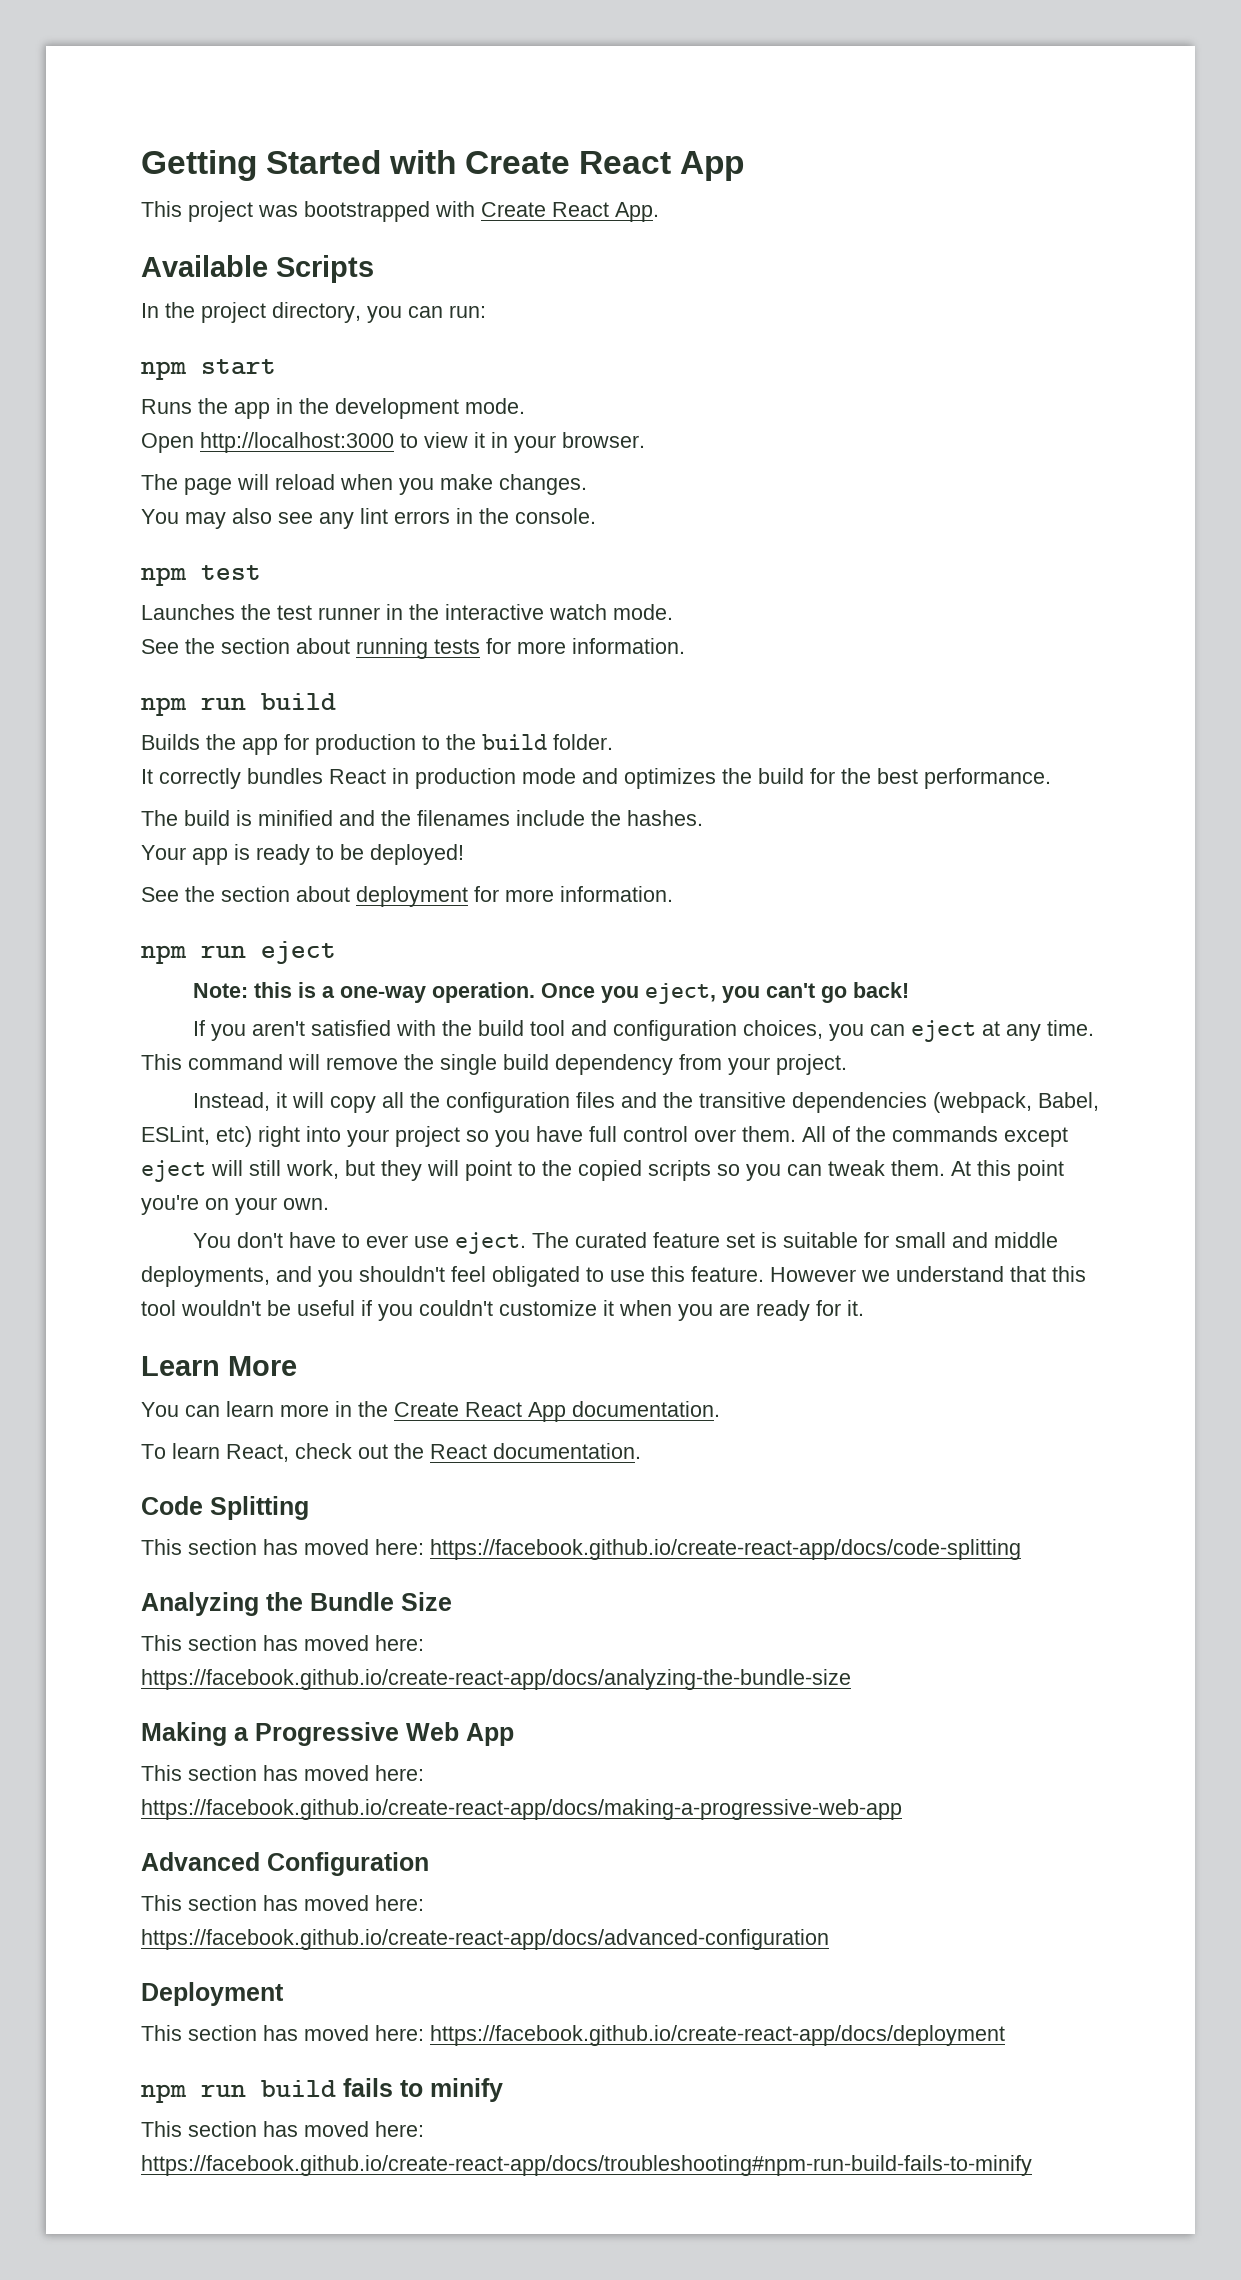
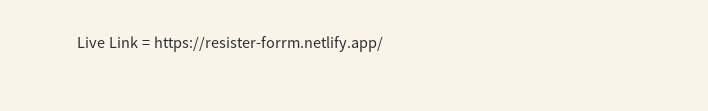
- Getting Started with Create React App
- This project was bootstrapped with Create React App.
- Available Scripts
- In the project directory, you can run:
- npm start
- Runs the app in the development mode.
- Open http://localhost:3000 to view it in your browser.
- The page will reload when you make changes.
- You may also see any lint errors in the console.
- npm test
- Launches the test runner in the interactive watch mode.
- See the section about running tests for more information.
- npm run build
- Builds the app for production to the build folder.
- It correctly bundles React in production mode and optimizes the build for the best performance.
- The build is minified and the filenames include the hashes.
- Your app is ready to be deployed!
- See the section about deployment for more information.
- npm run eject
- Note: this is a one-way operation. Once you eject, you can't go back!
- If you aren't satisfied with the build tool and configuration choices, you can eject at any time. This command will remove the single build dependency from your project.
- Instead, it will copy all the configuration files and the transitive dependencies (webpack, Babel, ESLint, etc) right into your project so you have full control over them. All of the commands except eject will still work, but they will point to the copied scripts so you can tweak them. At this point you're on your own.
- You don't have to ever use eject. The curated feature set is suitable for small and middle deployments, and you shouldn't feel obligated to use this feature. However we understand that this tool wouldn't be useful if you couldn't customize it when you are ready for it.
- Learn More
- You can learn more in the Create React App documentation.
- To learn React, check out the React documentation.
- Code Splitting
- This section has moved here: https://facebook.github.io/create-react-app/docs/code-splitting
- Analyzing the Bundle Size
- This section has moved here: https://facebook.github.io/create-react-app/docs/analyzing-the-bundle-size
- Making a Progressive Web App
- This section has moved here: https://facebook.github.io/create-react-app/docs/making-a-progressive-web-app
- Advanced Configuration
- This section has moved here: https://facebook.github.io/create-react-app/docs/advanced-configuration
- Deployment
- This section has moved here: https://facebook.github.io/create-react-app/docs/deployment
- npm run build fails to minify
- This section has moved here: https://facebook.github.io/create-react-app/docs/troubleshooting#npm-run-build-fails-to-minify
+ Live Link = https://resister-forrm.netlify.app/

